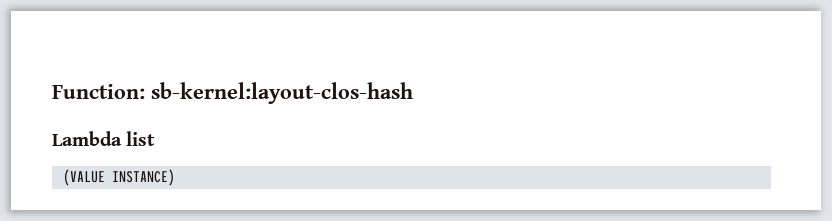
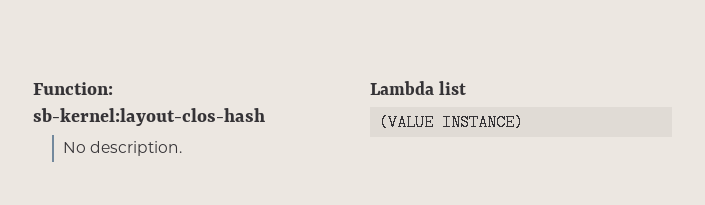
+ No description.

